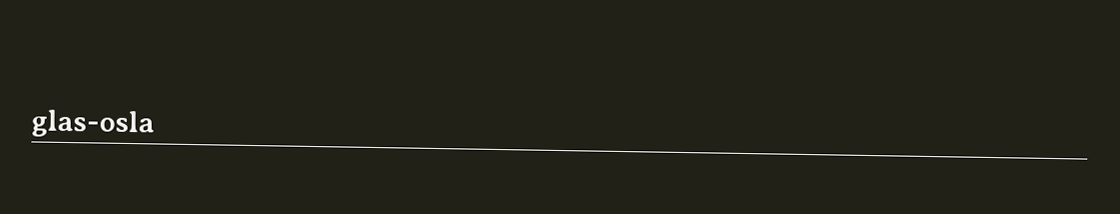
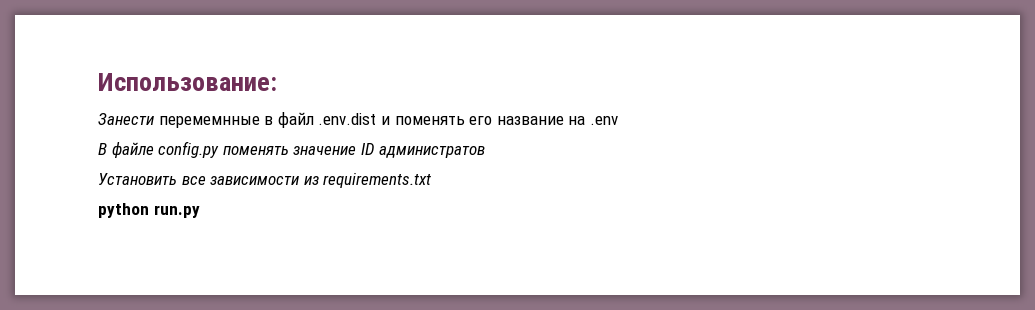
- glas-osla
+ Использование:
+ Занести перемемнные в файл .env.dist и поменять его название на .env
+ В файле config.py поменять значение ID администратов
+ Установить все зависимости из requirements.txt
+ python run.py

